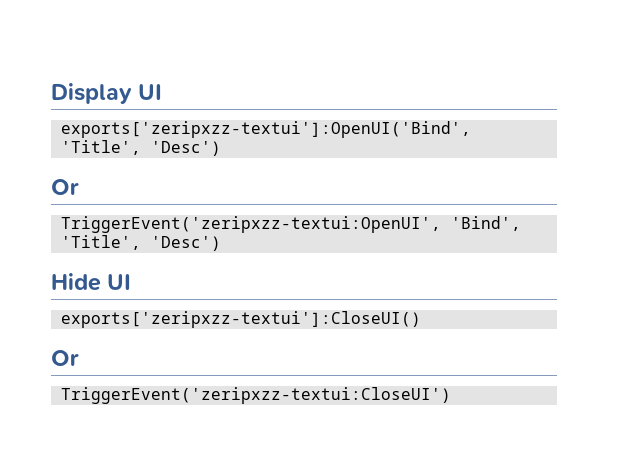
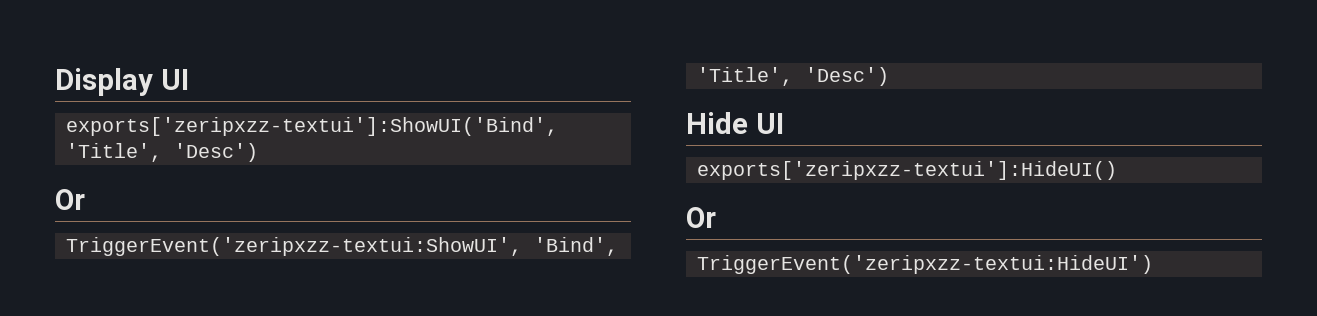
- exports['zeripxzz-textui']:OpenUI('Bind', 'Title', 'Desc')
+ exports['zeripxzz-textui']:ShowUI('Bind', 'Title', 'Desc')
- TriggerEvent('zeripxzz-textui:OpenUI', 'Bind', 'Title', 'Desc')
+ TriggerEvent('zeripxzz-textui:ShowUI', 'Bind', 'Title', 'Desc')
- exports['zeripxzz-textui']:CloseUI()
+ exports['zeripxzz-textui']:HideUI()
  Or
- TriggerEvent('zeripxzz-textui:CloseUI')
+ TriggerEvent('zeripxzz-textui:HideUI')

